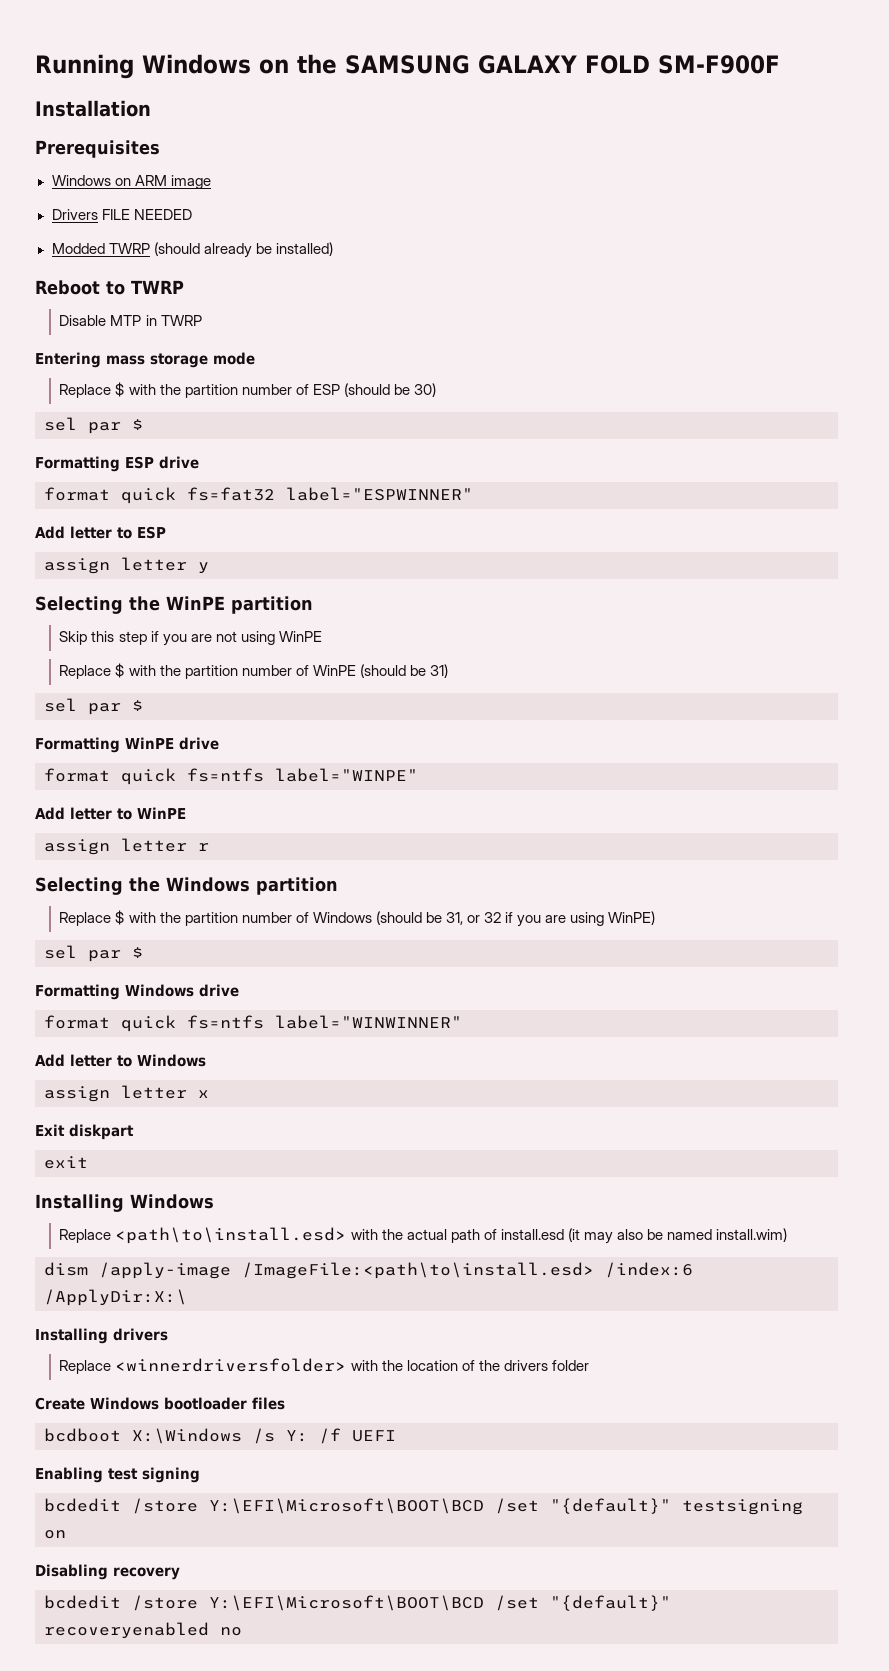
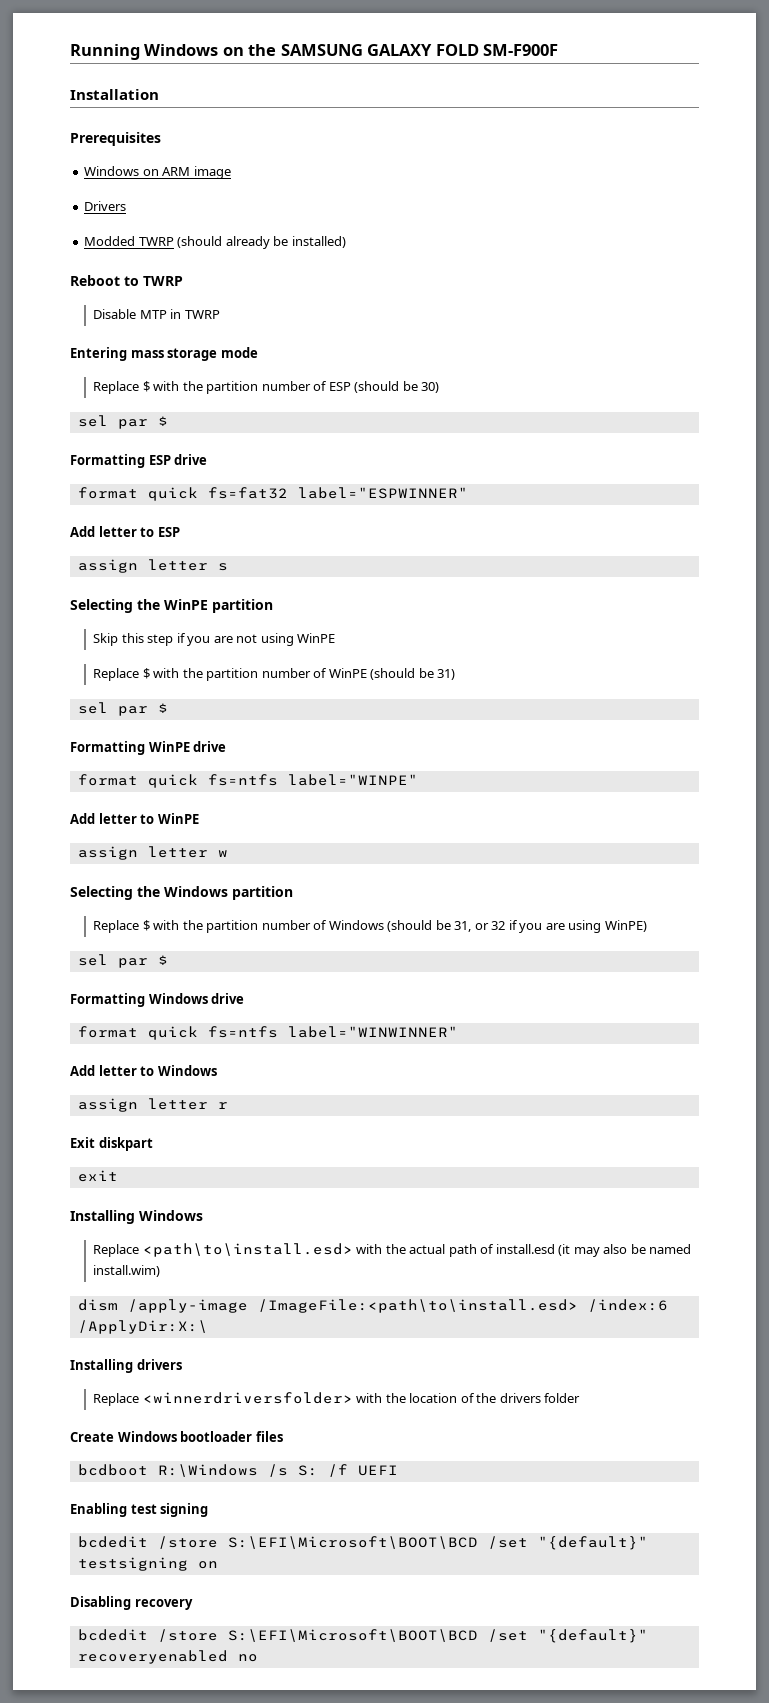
- Drivers FILE NEEDED
+ Drivers
- assign letter y
+ assign letter s
- assign letter r
+ assign letter w
- assign letter x
+ assign letter r
- bcdboot X:\Windows /s Y: /f UEFI
+ bcdboot R:\Windows /s S: /f UEFI
- bcdedit /store Y:\EFI\Microsoft\BOOT\BCD /set "{default}" testsigning on
+ bcdedit /store S:\EFI\Microsoft\BOOT\BCD /set "{default}" testsigning on
- bcdedit /store Y:\EFI\Microsoft\BOOT\BCD /set "{default}" recoveryenabled no
+ bcdedit /store S:\EFI\Microsoft\BOOT\BCD /set "{default}" recoveryenabled no

